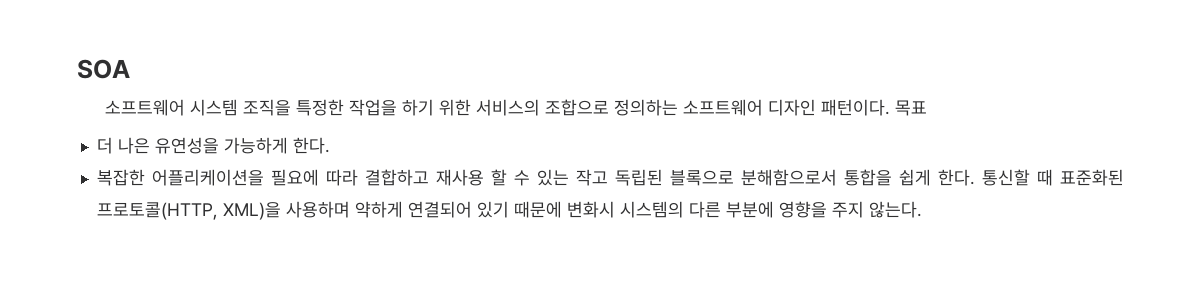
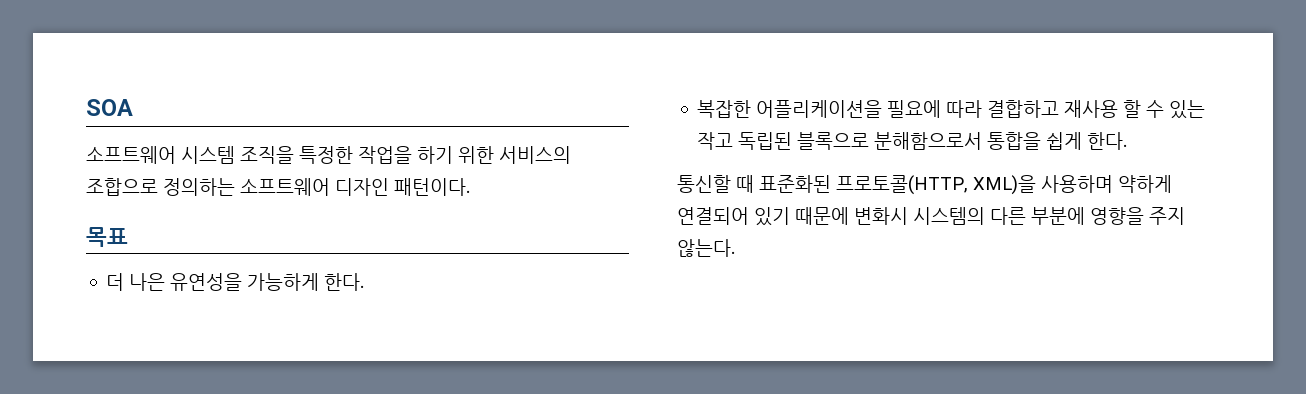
- 소프트웨어 시스템 조직을 특정한 작업을 하기 위한 서비스의 조합으로 정의하는 소프트웨어 디자인 패턴이다. 목표
+ 소프트웨어 시스템 조직을 특정한 작업을 하기 위한 서비스의 조합으로 정의하는 소프트웨어 디자인 패턴이다.
+ 목표
- 복잡한 어플리케이션을 필요에 따라 결합하고 재사용 할 수 있는 작고 독립된 블록으로 분해함으로서 통합을 쉽게 한다. 통신할 때 표준화된 프로토콜(HTTP, XML)을 사용하며 약하게 연결되어 있기 때문에 변화시 시스템의 다른 부분에 영향을 주지 않는다.
+ 복잡한 어플리케이션을 필요에 따라 결합하고 재사용 할 수 있는 작고 독립된 블록으로 분해함으로서 통합을 쉽게 한다.
+ 통신할 때 표준화된 프로토콜(HTTP, XML)을 사용하며 약하게 연결되어 있기 때문에 변화시 시스템의 다른 부분에 영향을 주지 않는다.

